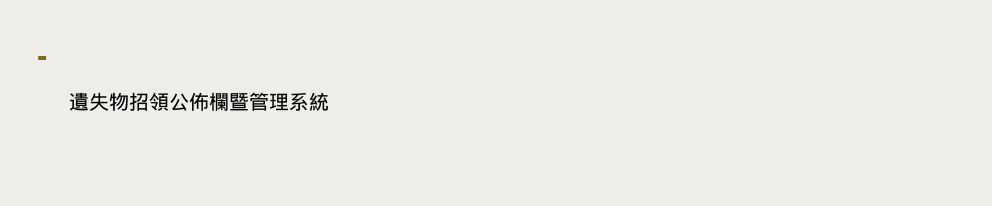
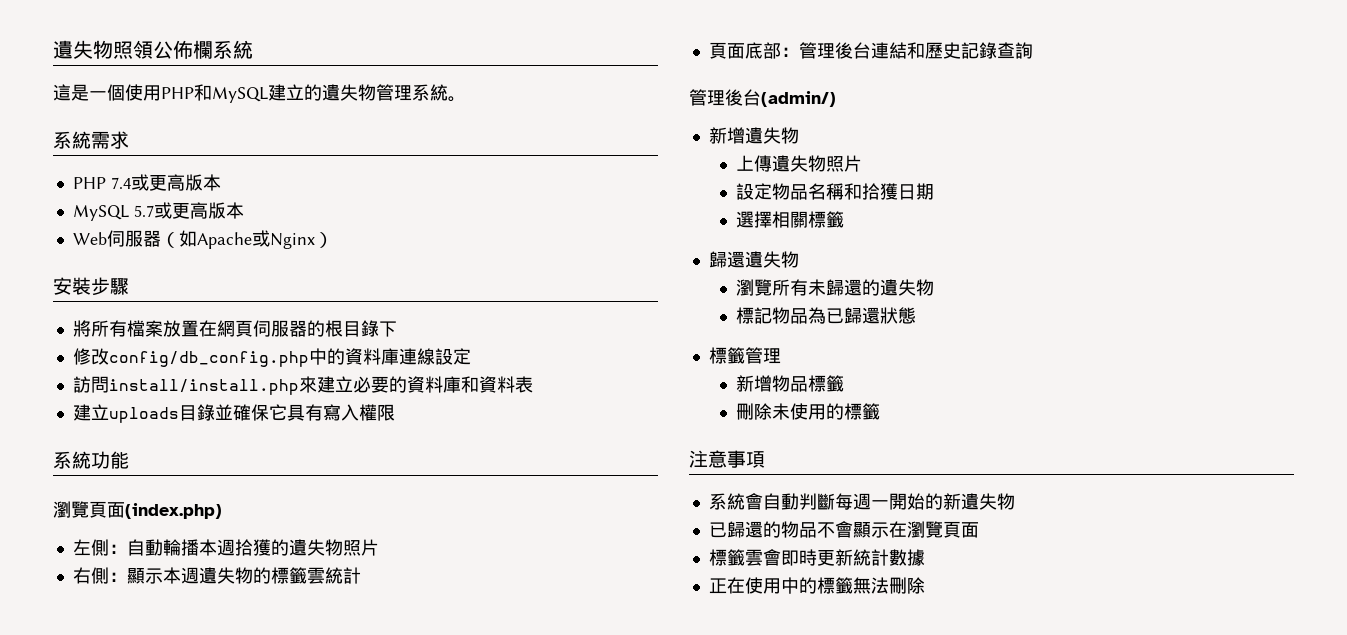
- -
- 遺失物招領公佈欄暨管理系統
+ 遺失物照領公佈欄系統
+ 這是一個使用PHP和MySQL建立的遺失物管理系統。
+ 系統需求
+ PHP 7.4或更高版本
+ MySQL 5.7或更高版本
+ Web伺服器（如Apache或Nginx）
+ 安裝步驟
+ 將所有檔案放置在網頁伺服器的根目錄下
+ 修改config/db_config.php中的資料庫連線設定
+ 訪問install/install.php來建立必要的資料庫和資料表
+ 建立uploads目錄並確保它具有寫入權限
+ 系統功能
+ 瀏覽頁面(index.php)
+ 左側：自動輪播本週拾獲的遺失物照片
+ 右側：顯示本週遺失物的標籤雲統計
+ 頁面底部：管理後台連結和歷史記錄查詢
+ 管理後台(admin/)
+ 新增遺失物
+ 上傳遺失物照片
+ 設定物品名稱和拾獲日期
+ 選擇相關標籤
+ 歸還遺失物
+ 瀏覽所有未歸還的遺失物
+ 標記物品為已歸還狀態
+ 標籤管理
+ 新增物品標籤
+ 刪除未使用的標籤
+ 注意事項
+ 系統會自動判斷每週一開始的新遺失物
+ 已歸還的物品不會顯示在瀏覽頁面
+ 標籤雲會即時更新統計數據
+ 正在使用中的標籤無法刪除

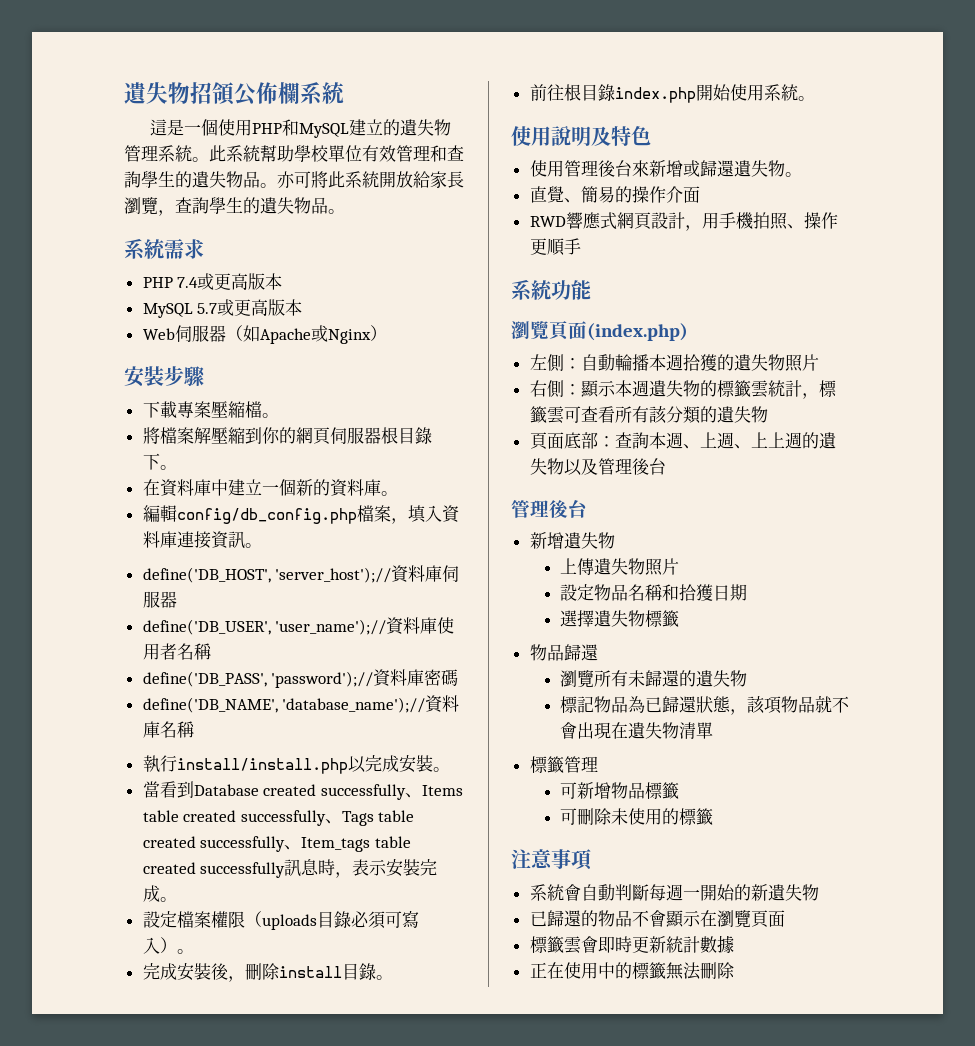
- 遺失物照領公佈欄系統
+ 遺失物招領公佈欄系統
+ 此系統幫助學校單位有效管理和查詢學生的遺失物品。亦可將此系統開放給家長瀏覽，查詢學生的遺失物品。
- 將所有檔案放置在網頁伺服器的根目錄下
- 修改config/db_config.php中的資料庫連線設定
- 訪問install/install.php來建立必要的資料庫和資料表
- 建立uploads目錄並確保它具有寫入權限
+ 下載專案壓縮檔。
+ 將檔案解壓縮到你的網頁伺服器根目錄下。
+ 在資料庫中建立一個新的資料庫。
+ 編輯config/db_config.php檔案，填入資料庫連接資訊。
+ define('DB_HOST', 'server_host');//資料庫伺服器
+ define('DB_USER', 'user_name');//資料庫使用者名稱
+ define('DB_PASS', 'password');//資料庫密碼
+ define('DB_NAME', 'database_name');//資料庫名稱
+ 執行install/install.php以完成安裝。
+ 當看到Database created successfully、Items table created successfully、Tags table created successfully、Item_tags table created successfully訊息時，表示安裝完成。
+ 設定檔案權限（uploads目錄必須可寫入）。
+ 完成安裝後，刪除install目錄。
+ 前往根目錄index.php開始使用系統。
+ 使用說明及特色
+ 使用管理後台來新增或歸還遺失物。
+ 直覺、簡易的操作介面
+ RWD響應式網頁設計，用手機拍照、操作更順手
- 右側：顯示本週遺失物的標籤雲統計
- 頁面底部：管理後台連結和歷史記錄查詢
- 管理後台(admin/)
+ 右側：顯示本週遺失物的標籤雲統計，標籤雲可查看所有該分類的遺失物
+ 頁面底部：查詢本週、上週、上上週的遺失物以及管理後台
+ 管理後台
- 選擇相關標籤
- 歸還遺失物
+ 選擇遺失物標籤
+ 物品歸還
- 標記物品為已歸還狀態
+ 標記物品為已歸還狀態，該項物品就不會出現在遺失物清單
- 新增物品標籤
+ 可新增物品標籤
- 刪除未使用的標籤
+ 可刪除未使用的標籤

